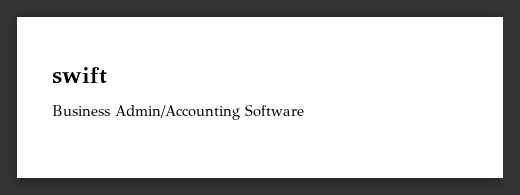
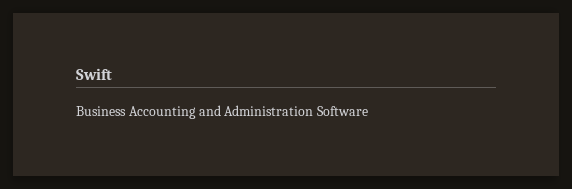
- swift
+ Swift
- Business Admin/Accounting Software
+ Business Accounting and Administration Software

